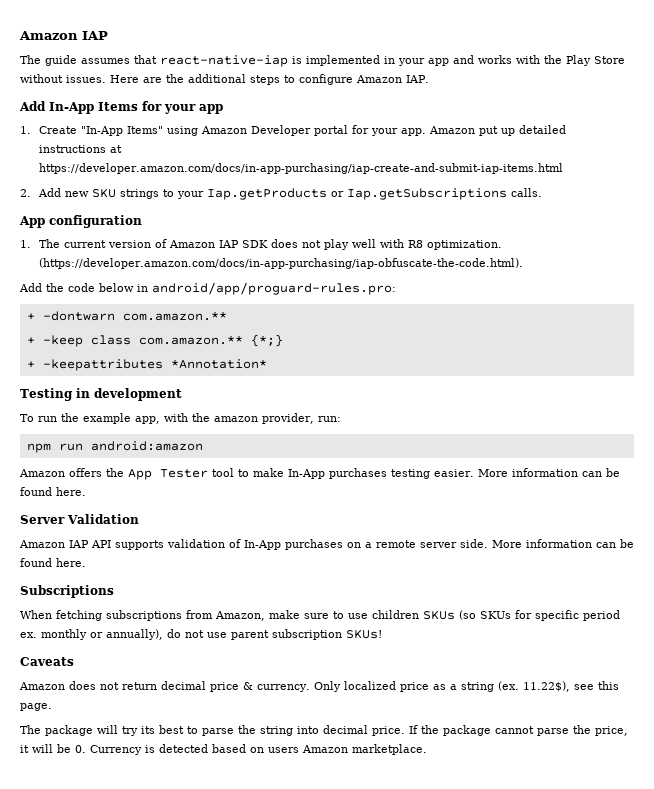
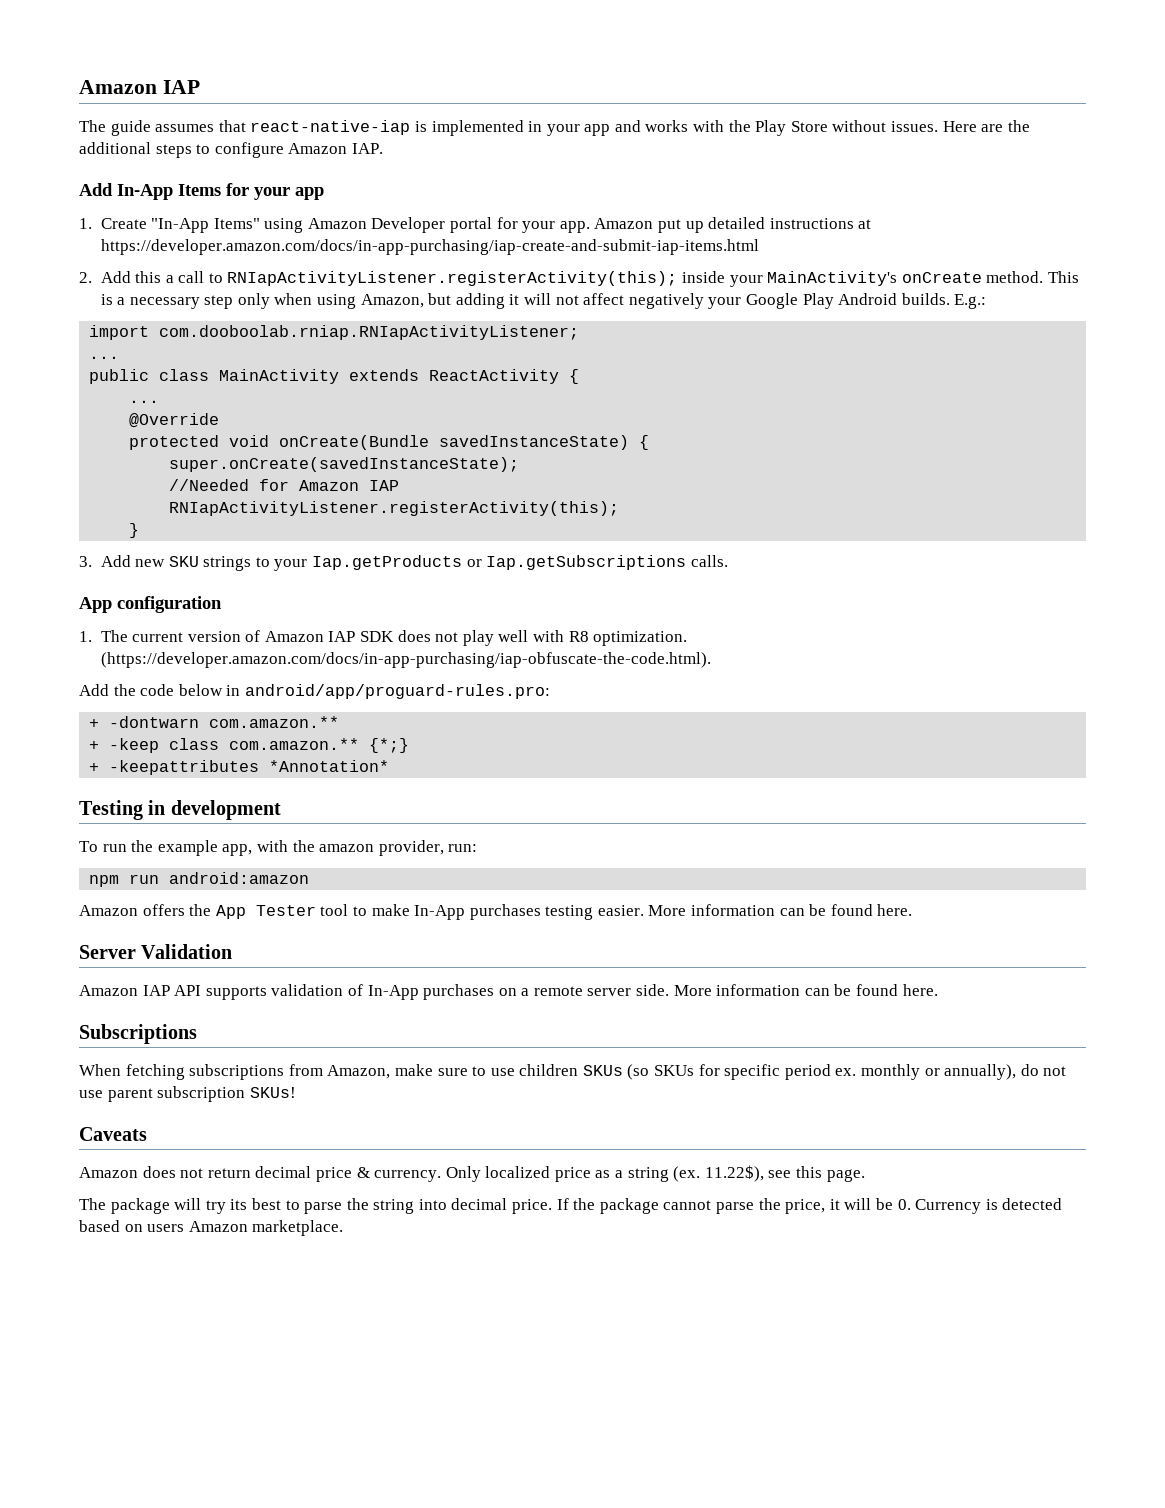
- 2. Add new SKU strings to your Iap.getProducts or Iap.getSubscriptions calls.
+ 2. Add this a call to RNIapActivityListener.registerActivity(this); inside your MainActivity's onCreate method. This is a necessary step only when using Amazon, but adding it will not affect negatively your Google Play Android builds. E.g.:
+ import com.dooboolab.rniap.RNIapActivityListener;
+ ...
+ public class MainActivity extends ReactActivity {
+ ...
+ @Override
+ protected void onCreate(Bundle savedInstanceState) {
+ super.onCreate(savedInstanceState);
+ //Needed for Amazon IAP
+ RNIapActivityListener.registerActivity(this);
+ }
+ 3. Add new SKU strings to your Iap.getProducts or Iap.getSubscriptions calls.

